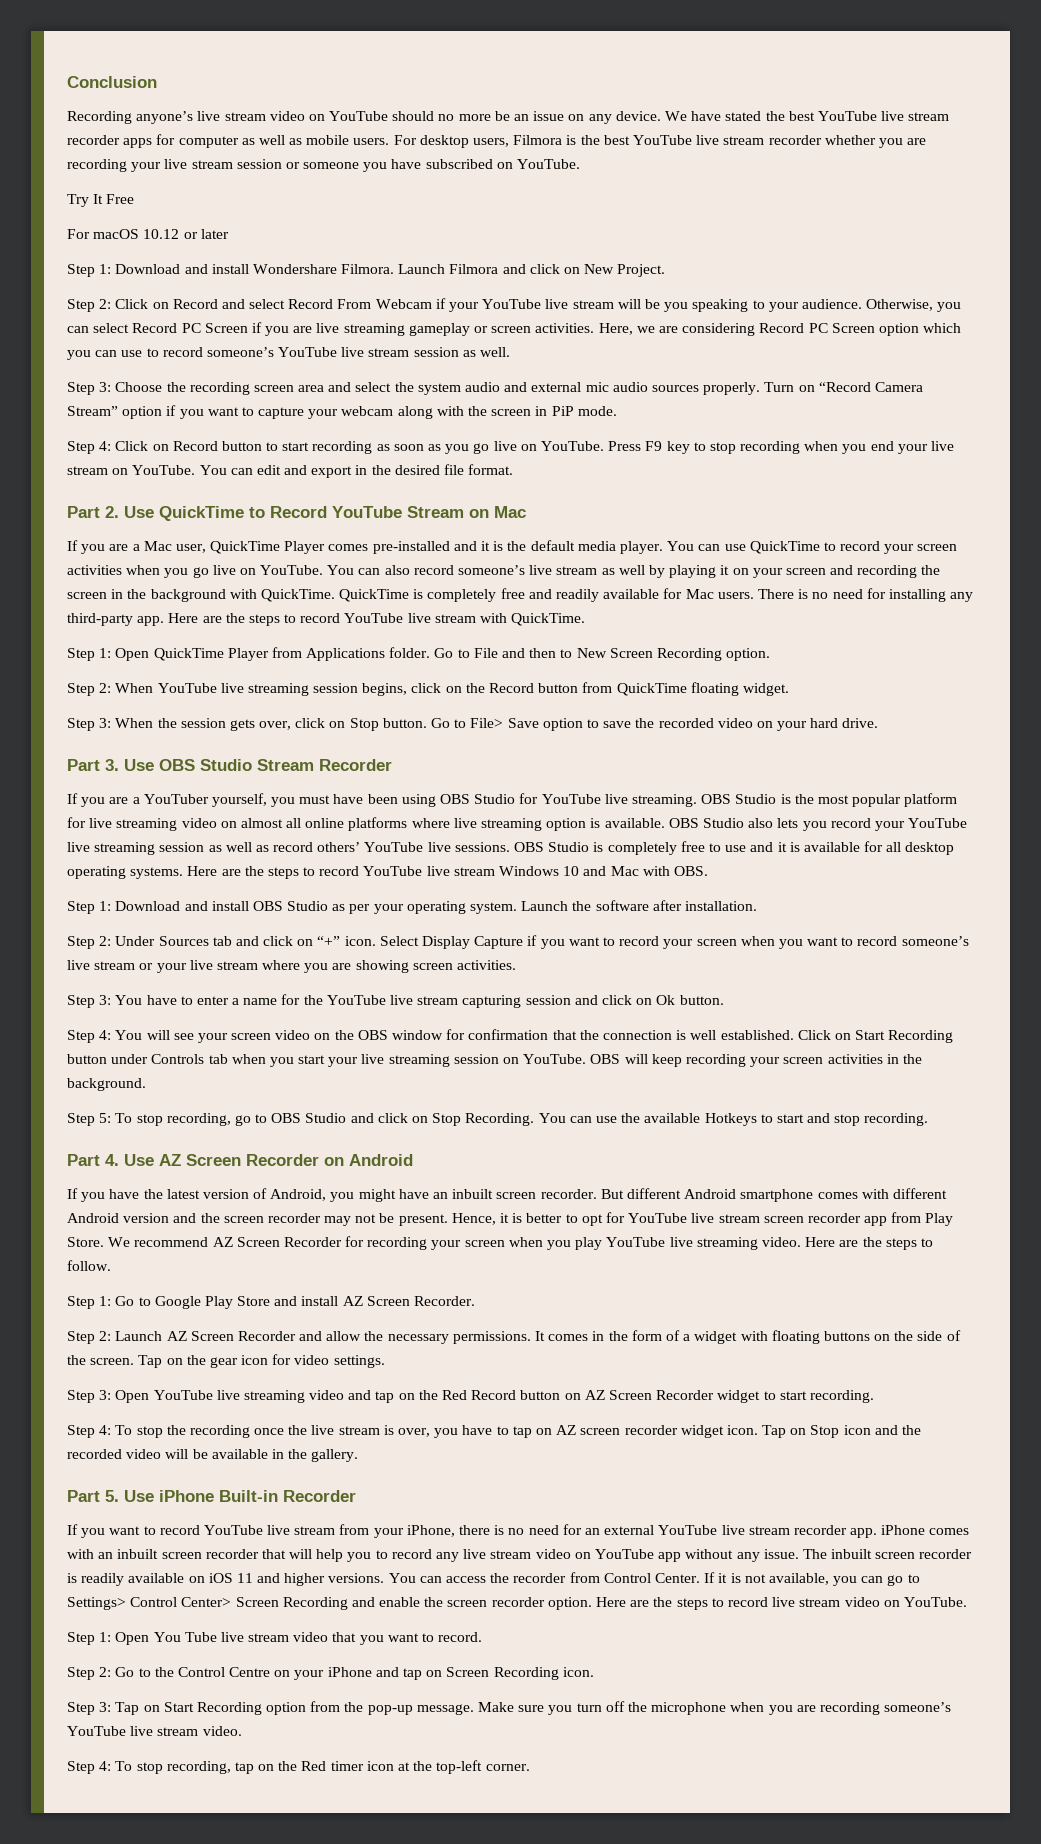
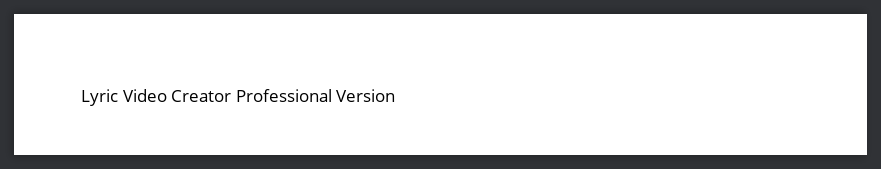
- Conclusion
- Recording anyone’s live stream video on YouTube should no more be an issue on any device. We have stated the best YouTube live stream recorder apps for computer as well as mobile users. For desktop users, Filmora is the best YouTube live stream recorder whether you are recording your live stream session or someone you have subscribed on YouTube.
- Try It Free
- For macOS 10.12 or later
- Step 1: Download and install Wondershare Filmora. Launch Filmora and click on New Project.
- Step 2: Click on Record and select Record From Webcam if your YouTube live stream will be you speaking to your audience. Otherwise, you can select Record PC Screen if you are live streaming gameplay or screen activities. Here, we are considering Record PC Screen option which you can use to record someone’s YouTube live stream session as well.
- Step 3: Choose the recording screen area and select the system audio and external mic audio sources properly. Turn on “Record Camera Stream” option if you want to capture your webcam along with the screen in PiP mode.
- Step 4: Click on Record button to start recording as soon as you go live on YouTube. Press F9 key to stop recording when you end your live stream on YouTube. You can edit and export in the desired file format.
- Part 2. Use QuickTime to Record YouTube Stream on Mac
- If you are a Mac user, QuickTime Player comes pre-installed and it is the default media player. You can use QuickTime to record your screen activities when you go live on YouTube. You can also record someone’s live stream as well by playing it on your screen and recording the screen in the background with QuickTime. QuickTime is completely free and readily available for Mac users. There is no need for installing any third-party app. Here are the steps to record YouTube live stream with QuickTime.
- Step 1: Open QuickTime Player from Applications folder. Go to File and then to New Screen Recording option.
- Step 2: When YouTube live streaming session begins, click on the Record button from QuickTime floating widget.
- Step 3: When the session gets over, click on Stop button. Go to File> Save option to save the recorded video on your hard drive.
- Part 3. Use OBS Studio Stream Recorder
- If you are a YouTuber yourself, you must have been using OBS Studio for YouTube live streaming. OBS Studio is the most popular platform for live streaming video on almost all online platforms where live streaming option is available. OBS Studio also lets you record your YouTube live streaming session as well as record others’ YouTube live sessions. OBS Studio is completely free to use and it is available for all desktop operating systems. Here are the steps to record YouTube live stream Windows 10 and Mac with OBS.
- Step 1: Download and install OBS Studio as per your operating system. Launch the software after installation.
- Step 2: Under Sources tab and click on “+” icon. Select Display Capture if you want to record your screen when you want to record someone’s live stream or your live stream where you are showing screen activities.
- Step 3: You have to enter a name for the YouTube live stream capturing session and click on Ok button.
- Step 4: You will see your screen video on the OBS window for confirmation that the connection is well established. Click on Start Recording button under Controls tab when you start your live streaming session on YouTube. OBS will keep recording your screen activities in the background.
- Step 5: To stop recording, go to OBS Studio and click on Stop Recording. You can use the available Hotkeys to start and stop recording.
- Part 4. Use AZ Screen Recorder on Android
- If you have the latest version of Android, you might have an inbuilt screen recorder. But different Android smartphone comes with different Android version and the screen recorder may not be present. Hence, it is better to opt for YouTube live stream screen recorder app from Play Store. We recommend AZ Screen Recorder for recording your screen when you play YouTube live streaming video. Here are the steps to follow.
- Step 1: Go to Google Play Store and install AZ Screen Recorder.
- Step 2: Launch AZ Screen Recorder and allow the necessary permissions. It comes in the form of a widget with floating buttons on the side of the screen. Tap on the gear icon for video settings.
- Step 3: Open YouTube live streaming video and tap on the Red Record button on AZ Screen Recorder widget to start recording.
- Step 4: To stop the recording once the live stream is over, you have to tap on AZ screen recorder widget icon. Tap on Stop icon and the recorded video will be available in the gallery.
- Part 5. Use iPhone Built-in Recorder
- If you want to record YouTube live stream from your iPhone, there is no need for an external YouTube live stream recorder app. iPhone comes with an inbuilt screen recorder that will help you to record any live stream video on YouTube app without any issue. The inbuilt screen recorder is readily available on iOS 11 and higher versions. You can access the recorder from Control Center. If it is not available, you can go to Settings> Control Center> Screen Recording and enable the screen recorder option. Here are the steps to record live stream video on YouTube.
- Step 1: Open You Tube live stream video that you want to record.
- Step 2: Go to the Control Centre on your iPhone and tap on Screen Recording icon.
- Step 3: Tap on Start Recording option from the pop-up message. Make sure you turn off the microphone when you are recording someone’s YouTube live stream video.
- Step 4: To stop recording, tap on the Red timer icon at the top-left corner.
+ Lyric Video Creator Professional Version

